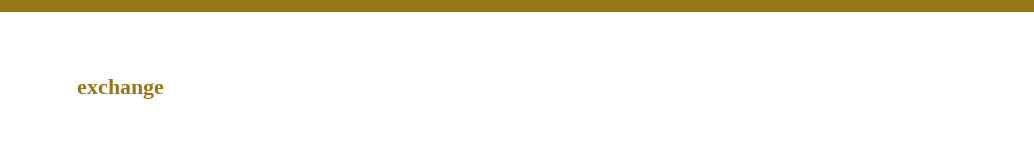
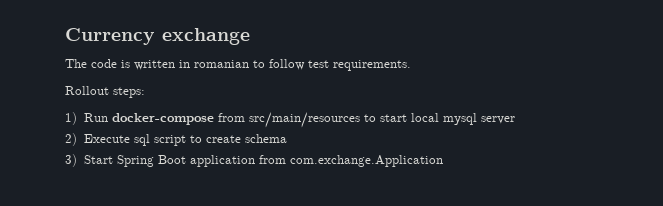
- exchange
+ Currency exchange
+ The code is written in romanian to follow test requirements.
+ Rollout steps:
+ 1) Run docker-compose from src/main/resources to start local mysql server
+ 2) Execute sql script to create schema
+ 3) Start Spring Boot application from com.exchange.Application

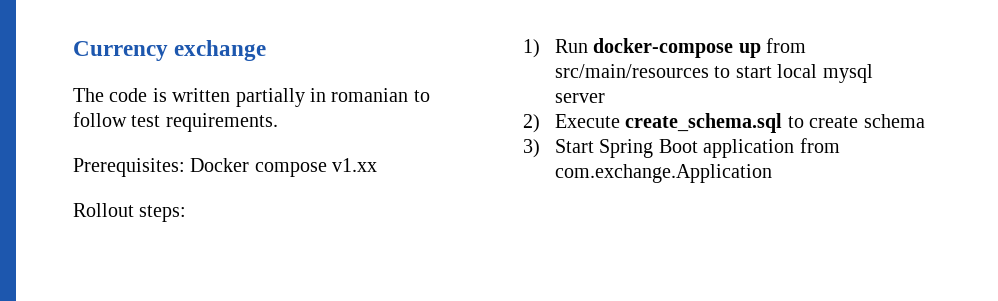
- The code is written in romanian to follow test requirements.
+ The code is written partially in romanian to follow test requirements.
+ Prerequisites: Docker compose v1.xx
- 1) Run docker-compose from src/main/resources to start local mysql server
+ 1) Run docker-compose up from src/main/resources to start local mysql server
- 2) Execute sql script to create schema
+ 2) Execute create_schema.sql to create schema

